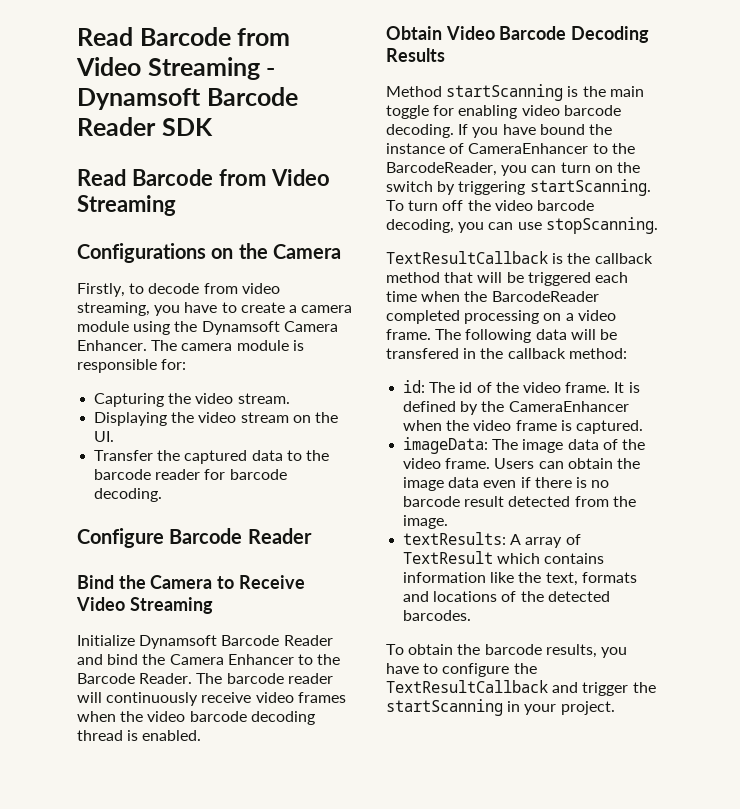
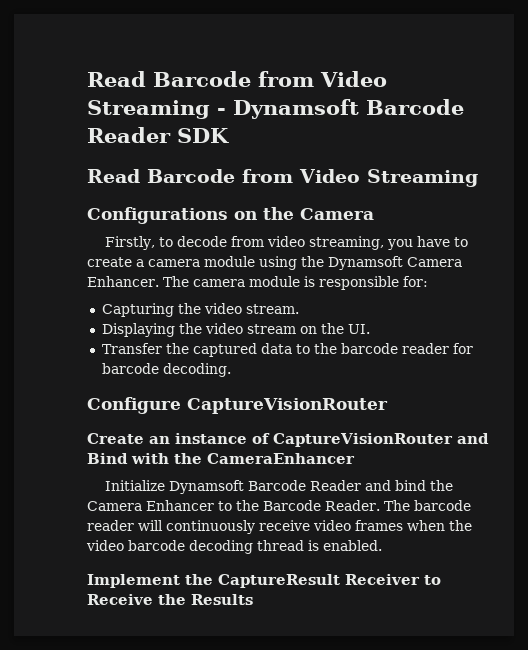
- Configure Barcode Reader
- Bind the Camera to Receive Video Streaming
+ Configure CaptureVisionRouter
+ Create an instance of CaptureVisionRouter and Bind with the CameraEnhancer
- Obtain Video Barcode Decoding Results
- Method startScanning is the main toggle for enabling video barcode decoding. If you have bound the instance of CameraEnhancer to the BarcodeReader, you can turn on the switch by triggering startScanning. To turn off the video barcode decoding, you can use stopScanning.
- TextResultCallback is the callback method that will be triggered each time when the BarcodeReader completed processing on a video frame. The following data will be transfered in the callback method:
- id: The id of the video frame. It is defined by the CameraEnhancer when the video frame is captured.
- imageData: The image data of the video frame. Users can obtain the image data even if there is no barcode result detected from the image.
- textResults: A array of TextResult which contains information like the text, formats and locations of the detected barcodes.
- To obtain the barcode results, you have to configure the TextResultCallback and trigger the startScanning in your project.
+ Implement the CaptureResult Receiver to Receive the Results

